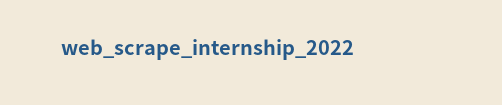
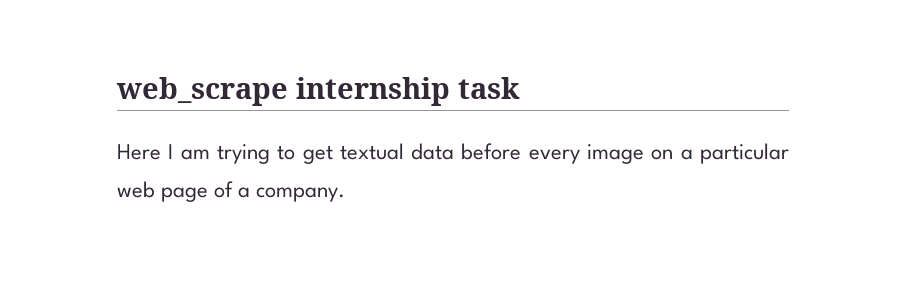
- web_scrape_internship_2022
+ web_scrape internship task
+ Here I am trying to get textual data before every image on a particular web page of a company.

